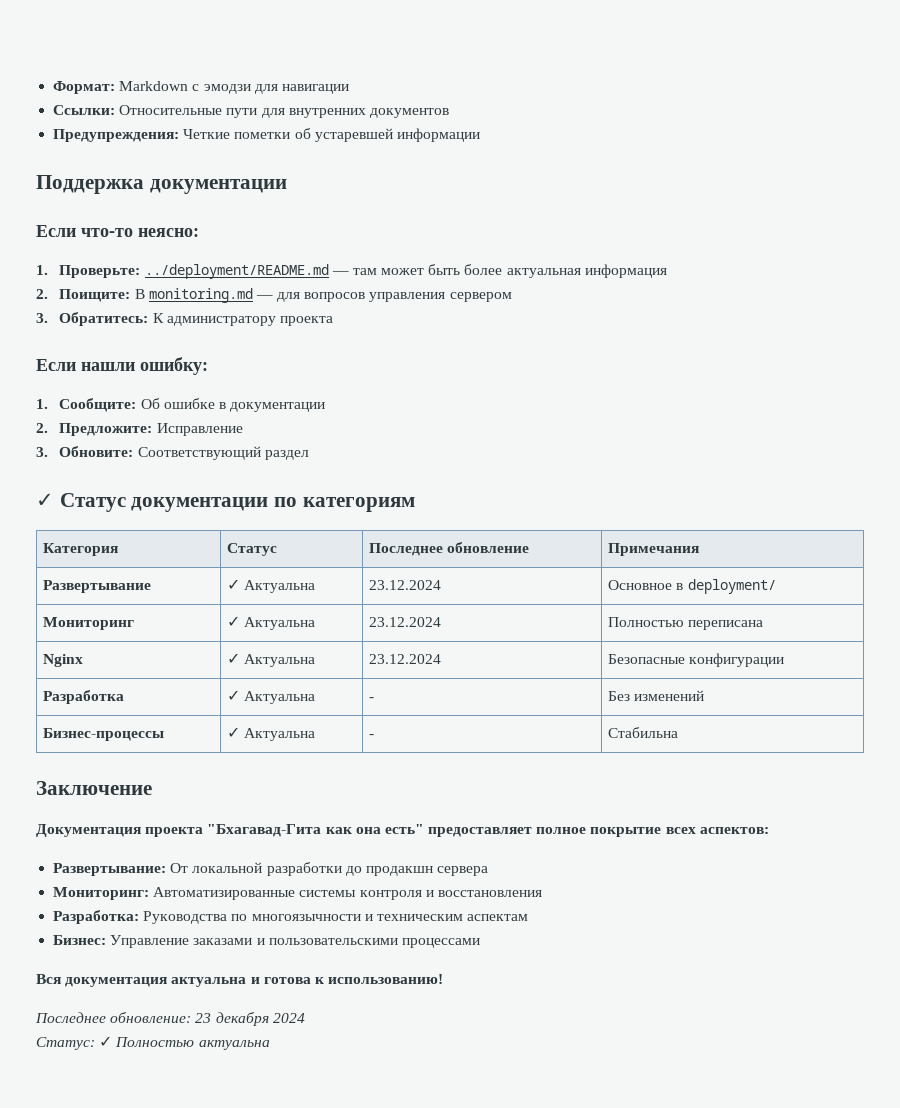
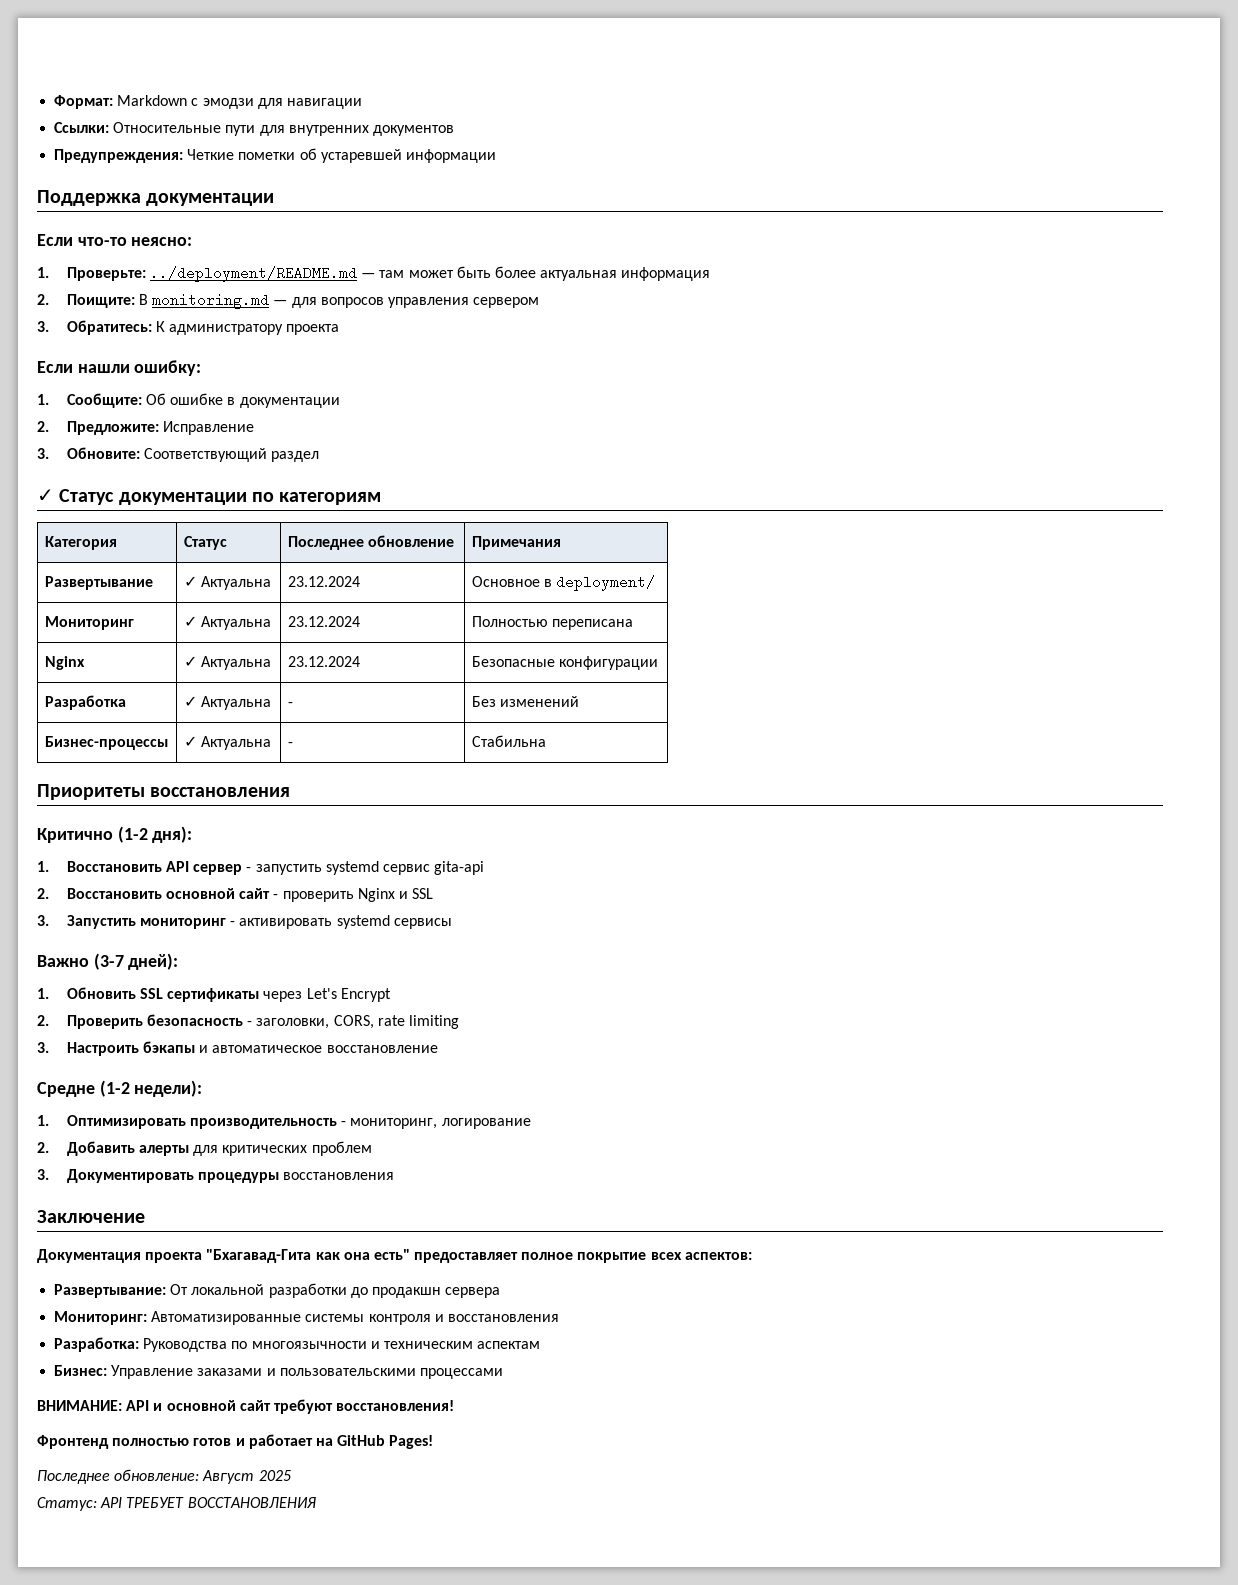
+ Приоритеты восстановления
+ Критично (1-2 дня):
+ 1. Восстановить API сервер - запустить systemd сервис gita-api
+ 2. Восстановить основной сайт - проверить Nginx и SSL
+ 3. Запустить мониторинг - активировать systemd сервисы
+ Важно (3-7 дней):
+ 1. Обновить SSL сертификаты через Let's Encrypt
+ 2. Проверить безопасность - заголовки, CORS, rate limiting
+ 3. Настроить бэкапы и автоматическое восстановление
+ Средне (1-2 недели):
+ 1. Оптимизировать производительность - мониторинг, логирование
+ 2. Добавить алерты для критических проблем
+ 3. Документировать процедуры восстановления
- Вся документация актуальна и готова к использованию!
- Последнее обновление: 23 декабря 2024
- Статус: ✓ Полностью актуальна
+ ВНИМАНИЕ: API и основной сайт требуют восстановления!
+ Фронтенд полностью готов и работает на GitHub Pages!
+ Последнее обновление: Август 2025
+ Статус: API ТРЕБУЕТ ВОССТАНОВЛЕНИЯ

